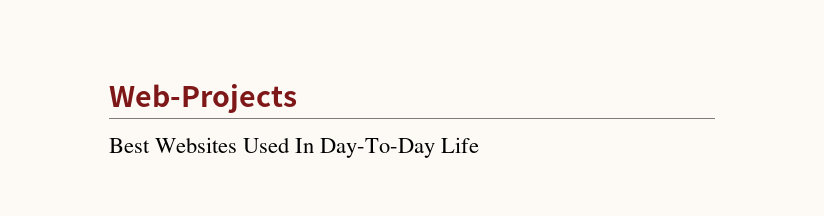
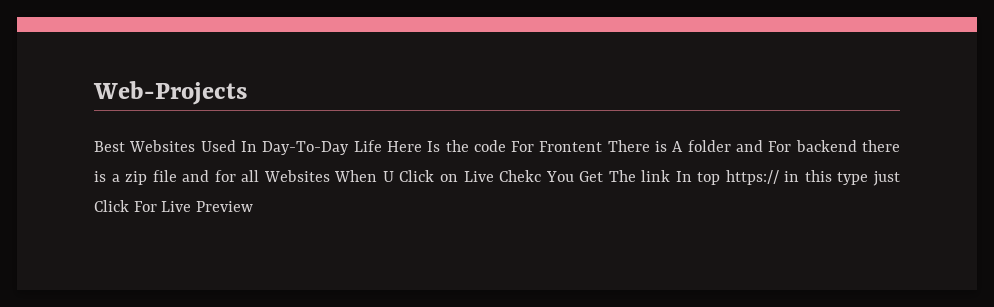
- Best Websites Used In Day-To-Day Life
+ Best Websites Used In Day-To-Day Life Here Is the code For Frontent There is A folder and For backend there is a zip file and for all Websites When U Click on Live Chekc You Get The link In top https:// in this type just Click For Live Preview

